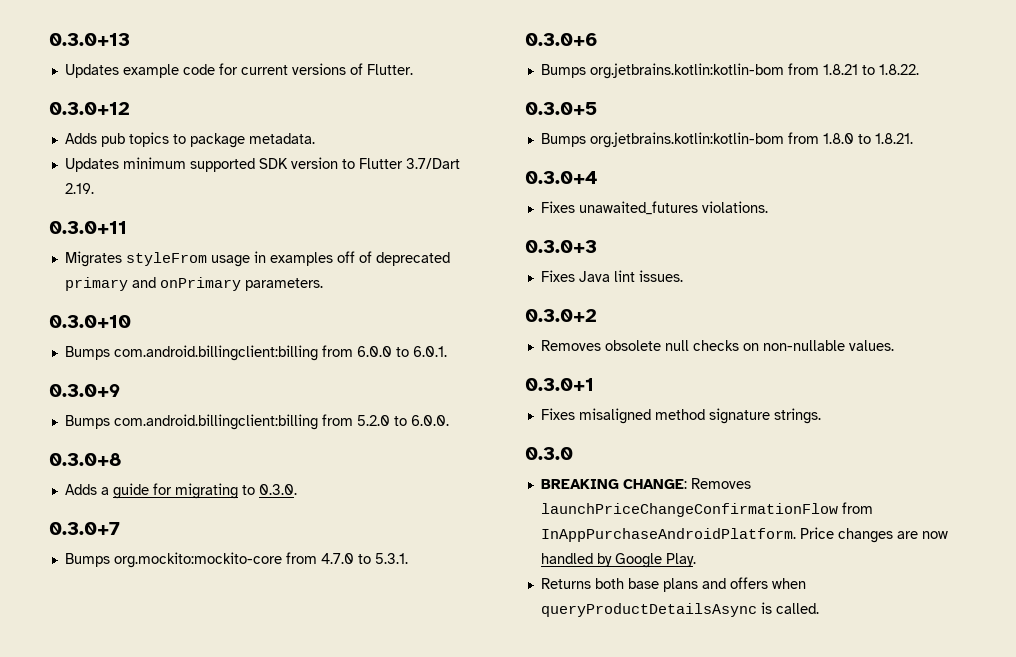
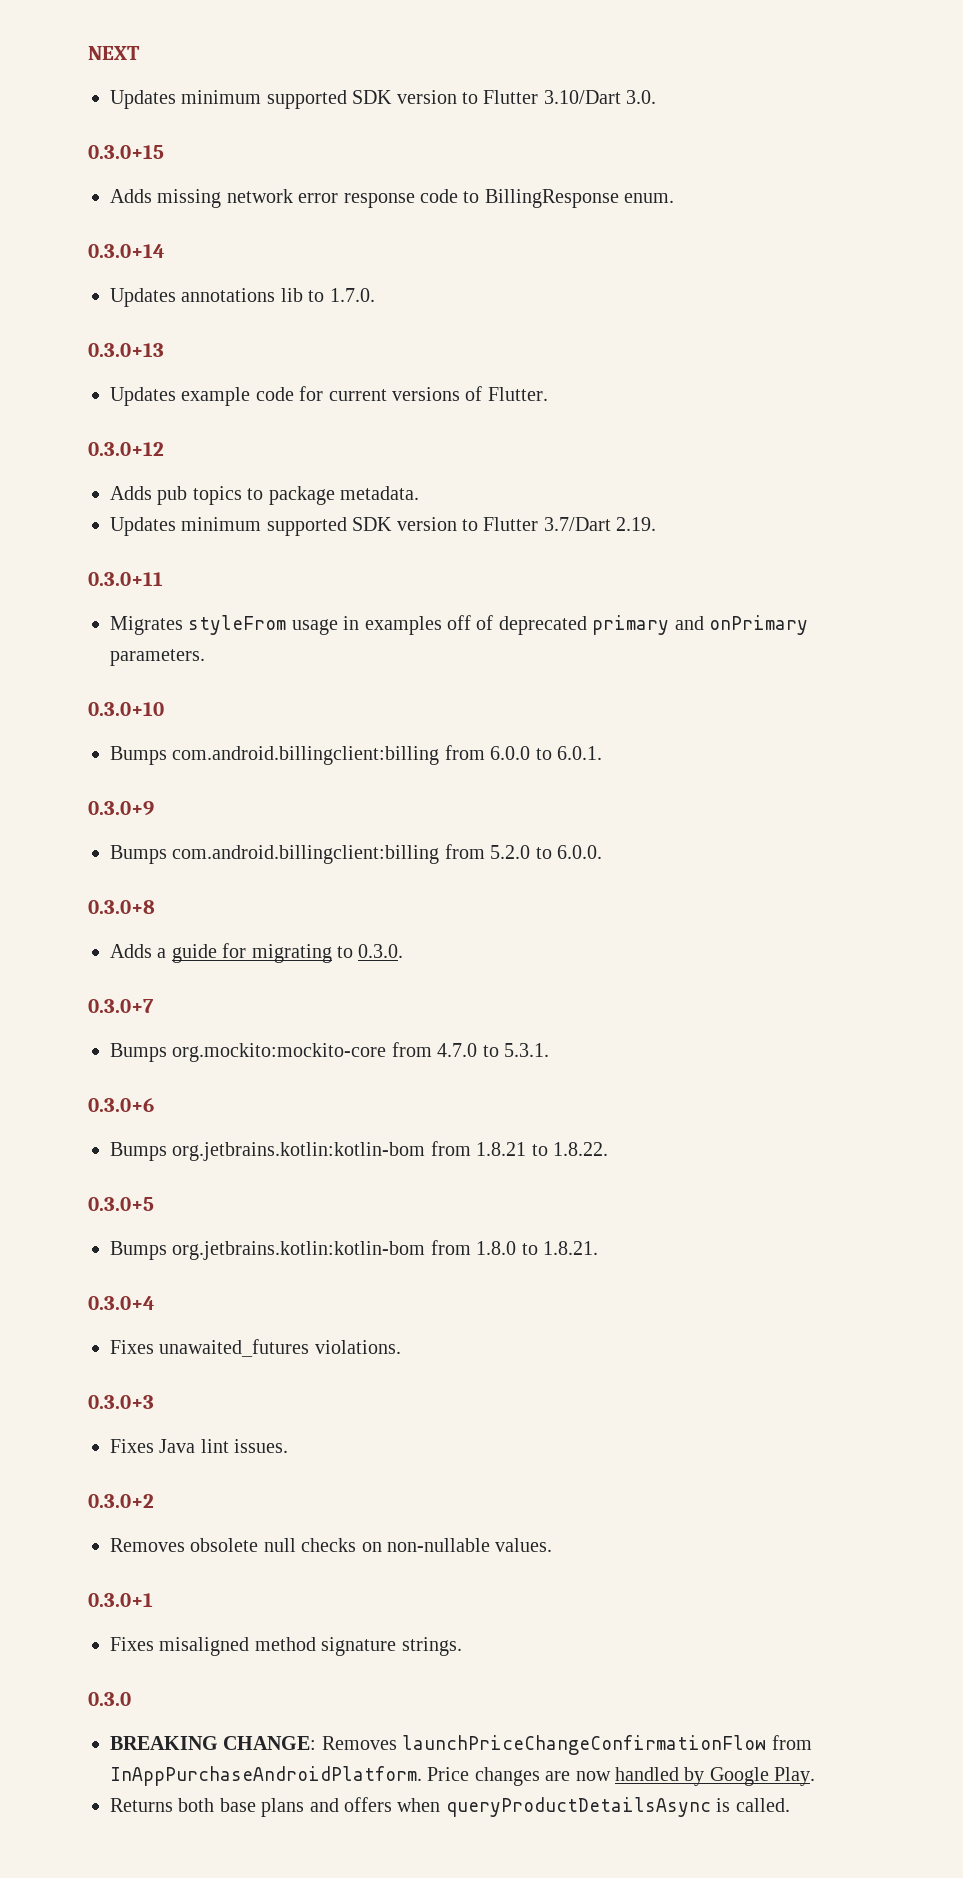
+ NEXT
+ Updates minimum supported SDK version to Flutter 3.10/Dart 3.0.
+ 0.3.0+15
+ Adds missing network error response code to BillingResponse enum.
+ 0.3.0+14
+ Updates annotations lib to 1.7.0.

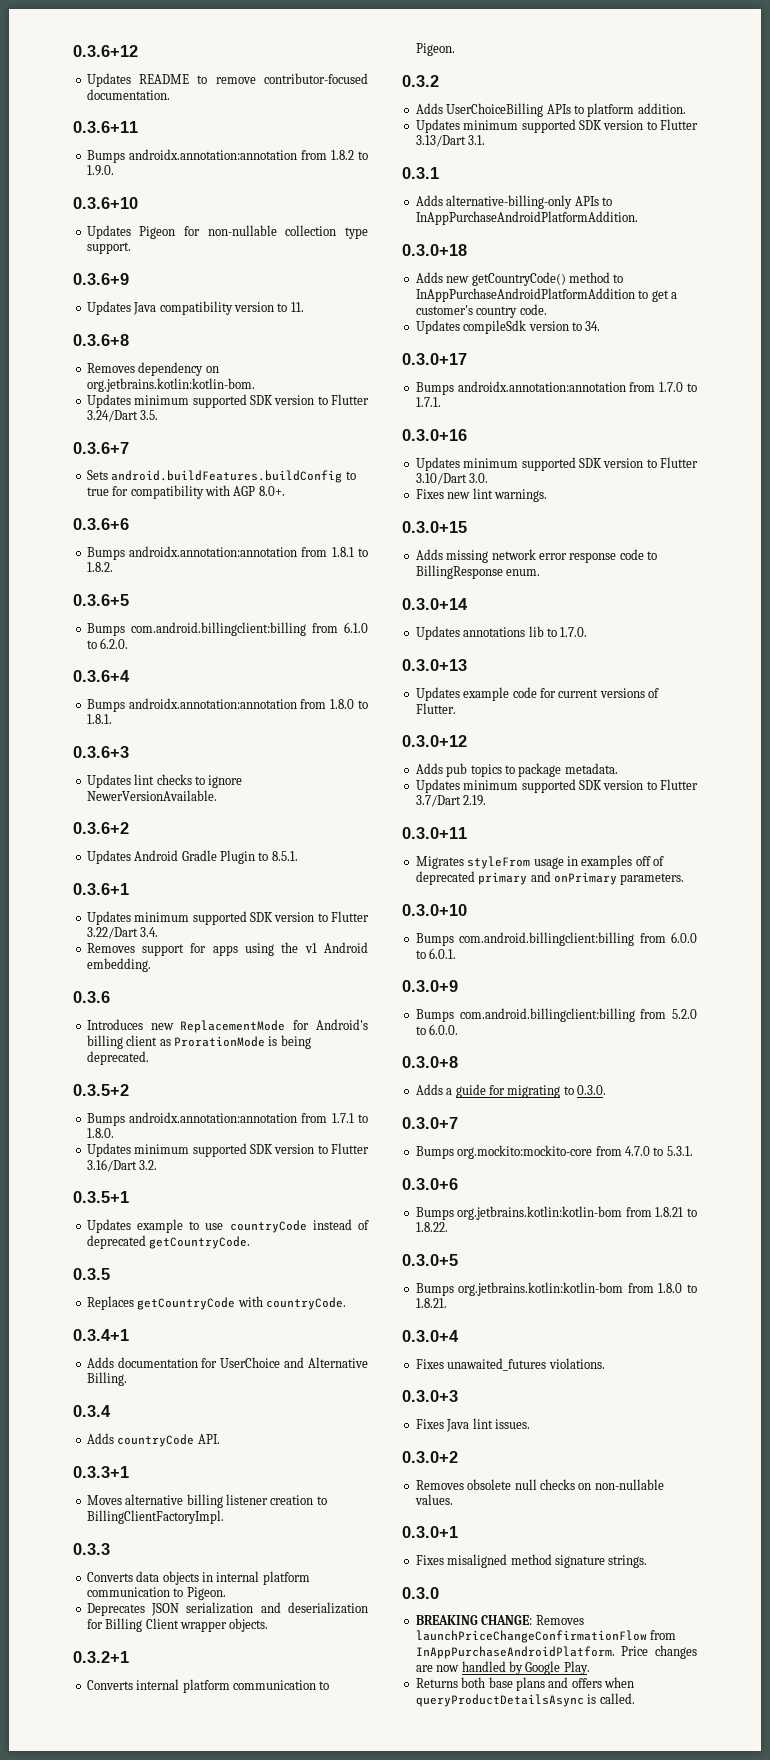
- NEXT
+ 0.3.6+12
+ Updates README to remove contributor-focused documentation.
+ 0.3.6+11
+ Bumps androidx.annotation:annotation from 1.8.2 to 1.9.0.
+ 0.3.6+10
+ Updates Pigeon for non-nullable collection type support.
+ 0.3.6+9
+ Updates Java compatibility version to 11.
+ 0.3.6+8
+ Removes dependency on org.jetbrains.kotlin:kotlin-bom.
+ Updates minimum supported SDK version to Flutter 3.24/Dart 3.5.
+ 0.3.6+7
+ Sets android.buildFeatures.buildConfig to true for compatibility with AGP 8.0+.
+ 0.3.6+6
+ Bumps androidx.annotation:annotation from 1.8.1 to 1.8.2.
+ 0.3.6+5
+ Bumps com.android.billingclient:billing from 6.1.0 to 6.2.0.
+ 0.3.6+4
+ Bumps androidx.annotation:annotation from 1.8.0 to 1.8.1.
+ 0.3.6+3
+ Updates lint checks to ignore NewerVersionAvailable.
+ 0.3.6+2
+ Updates Android Gradle Plugin to 8.5.1.
+ 0.3.6+1
+ Updates minimum supported SDK version to Flutter 3.22/Dart 3.4.
+ Removes support for apps using the v1 Android embedding.
+ 0.3.6
+ Introduces new ReplacementMode for Android's billing client as ProrationMode is being deprecated.
+ 0.3.5+2
+ Bumps androidx.annotation:annotation from 1.7.1 to 1.8.0.
+ Updates minimum supported SDK version to Flutter 3.16/Dart 3.2.
+ 0.3.5+1
+ Updates example to use countryCode instead of deprecated getCountryCode.
+ 0.3.5
+ Replaces getCountryCode with countryCode.
+ 0.3.4+1
+ Adds documentation for UserChoice and Alternative Billing.
+ 0.3.4
+ Adds countryCode API.
+ 0.3.3+1
+ Moves alternative billing listener creation to BillingClientFactoryImpl.
+ 0.3.3
+ Converts data objects in internal platform communication to Pigeon.
+ Deprecates JSON serialization and deserialization for Billing Client wrapper objects.
+ 0.3.2+1
+ Converts internal platform communication to Pigeon.
+ 0.3.2
+ Adds UserChoiceBilling APIs to platform addition.
+ Updates minimum supported SDK version to Flutter 3.13/Dart 3.1.
+ 0.3.1
+ Adds alternative-billing-only APIs to InAppPurchaseAndroidPlatformAddition.
+ 0.3.0+18
+ Adds new getCountryCode() method to InAppPurchaseAndroidPlatformAddition to get a customer's country code.
+ Updates compileSdk version to 34.
+ 0.3.0+17
+ Bumps androidx.annotation:annotation from 1.7.0 to 1.7.1.
+ 0.3.0+16
+ Fixes new lint warnings.

